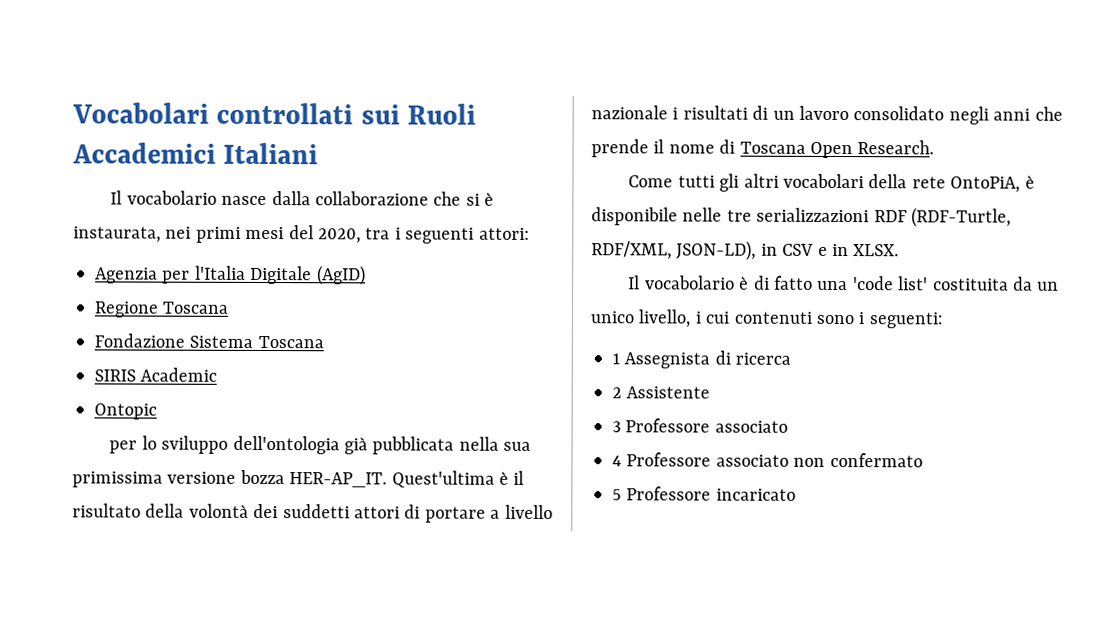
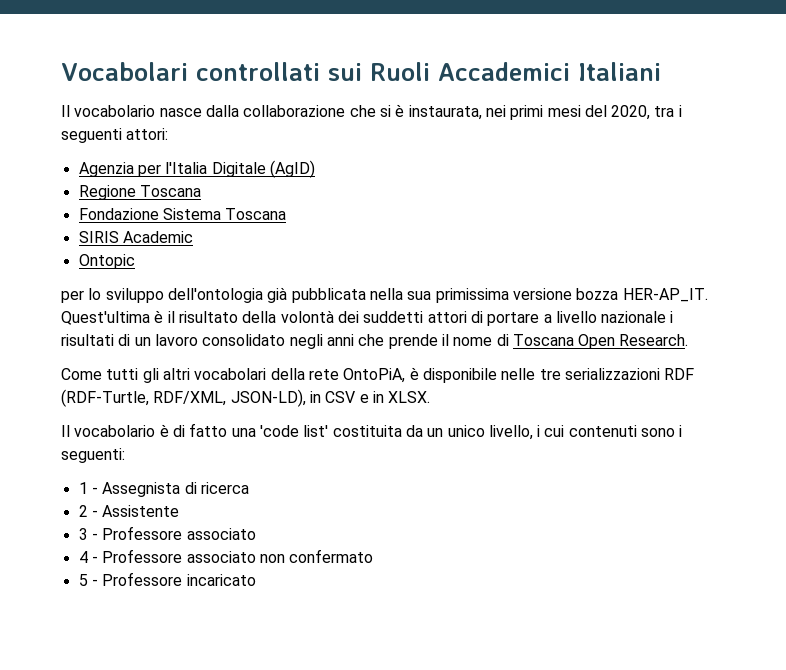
- 1 Assegnista di ricerca
+ 1 - Assegnista di ricerca
- 2 Assistente
+ 2 - Assistente
- 3 Professore associato
+ 3 - Professore associato
- 4 Professore associato non confermato
+ 4 - Professore associato non confermato
- 5 Professore incaricato
+ 5 - Professore incaricato

